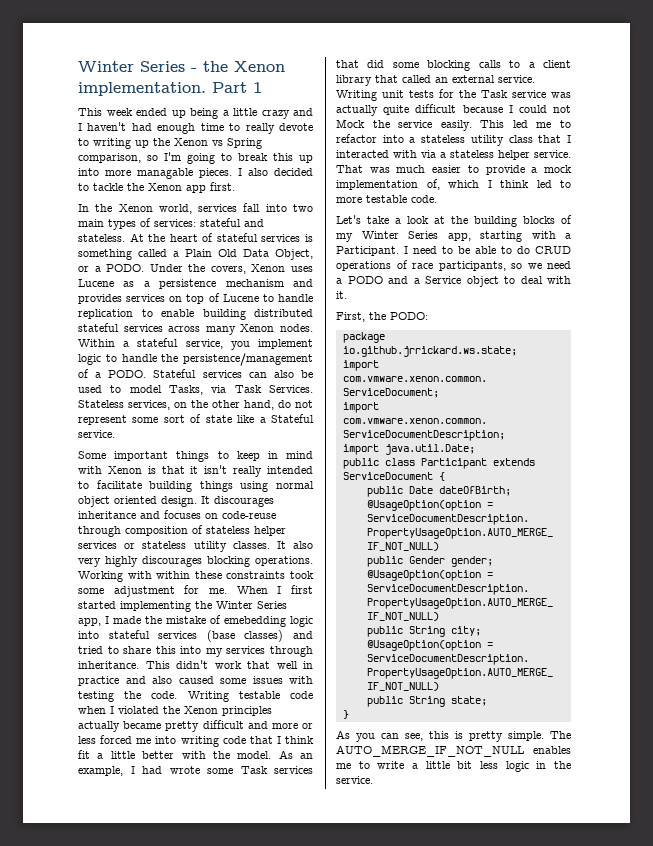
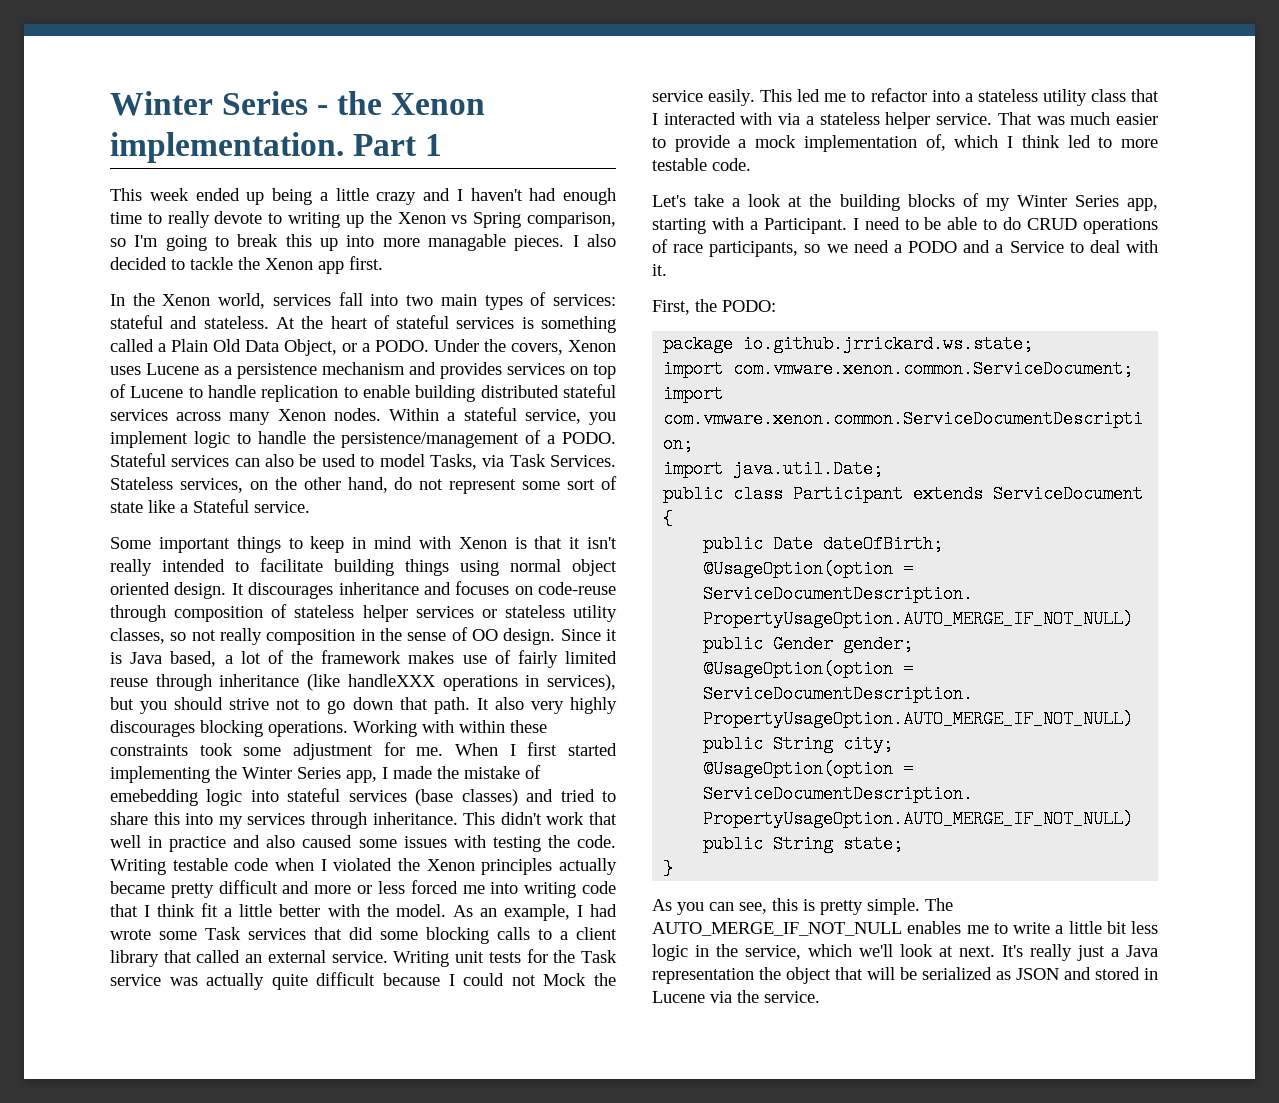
- It discourages inheritance and focuses on code-reuse through composition of stateless helper services or stateless utility classes.
+ It discourages inheritance and focuses on code-reuse through composition of stateless helper services or stateless utility classes, so not really composition in the sense of OO design. Since it is Java based, a lot of the framework makes use of fairly limited reuse through inheritance (like handleXXX operations in services), but you should strive not to go down that path.
- I need to be able to do CRUD operations of race participants, so we need a PODO and a Service object to deal with it.
+ I need to be able to do CRUD operations of race participants, so we need a PODO and a Service to deal with it.
- The AUTO_MERGE_IF_NOT_NULL enables me to write a little bit less logic in the service.
+ The AUTO_MERGE_IF_NOT_NULL enables me to write a little bit less logic in the service, which we'll look at next. It's really just a Java representation the object that will be serialized as JSON and stored in Lucene via the service.

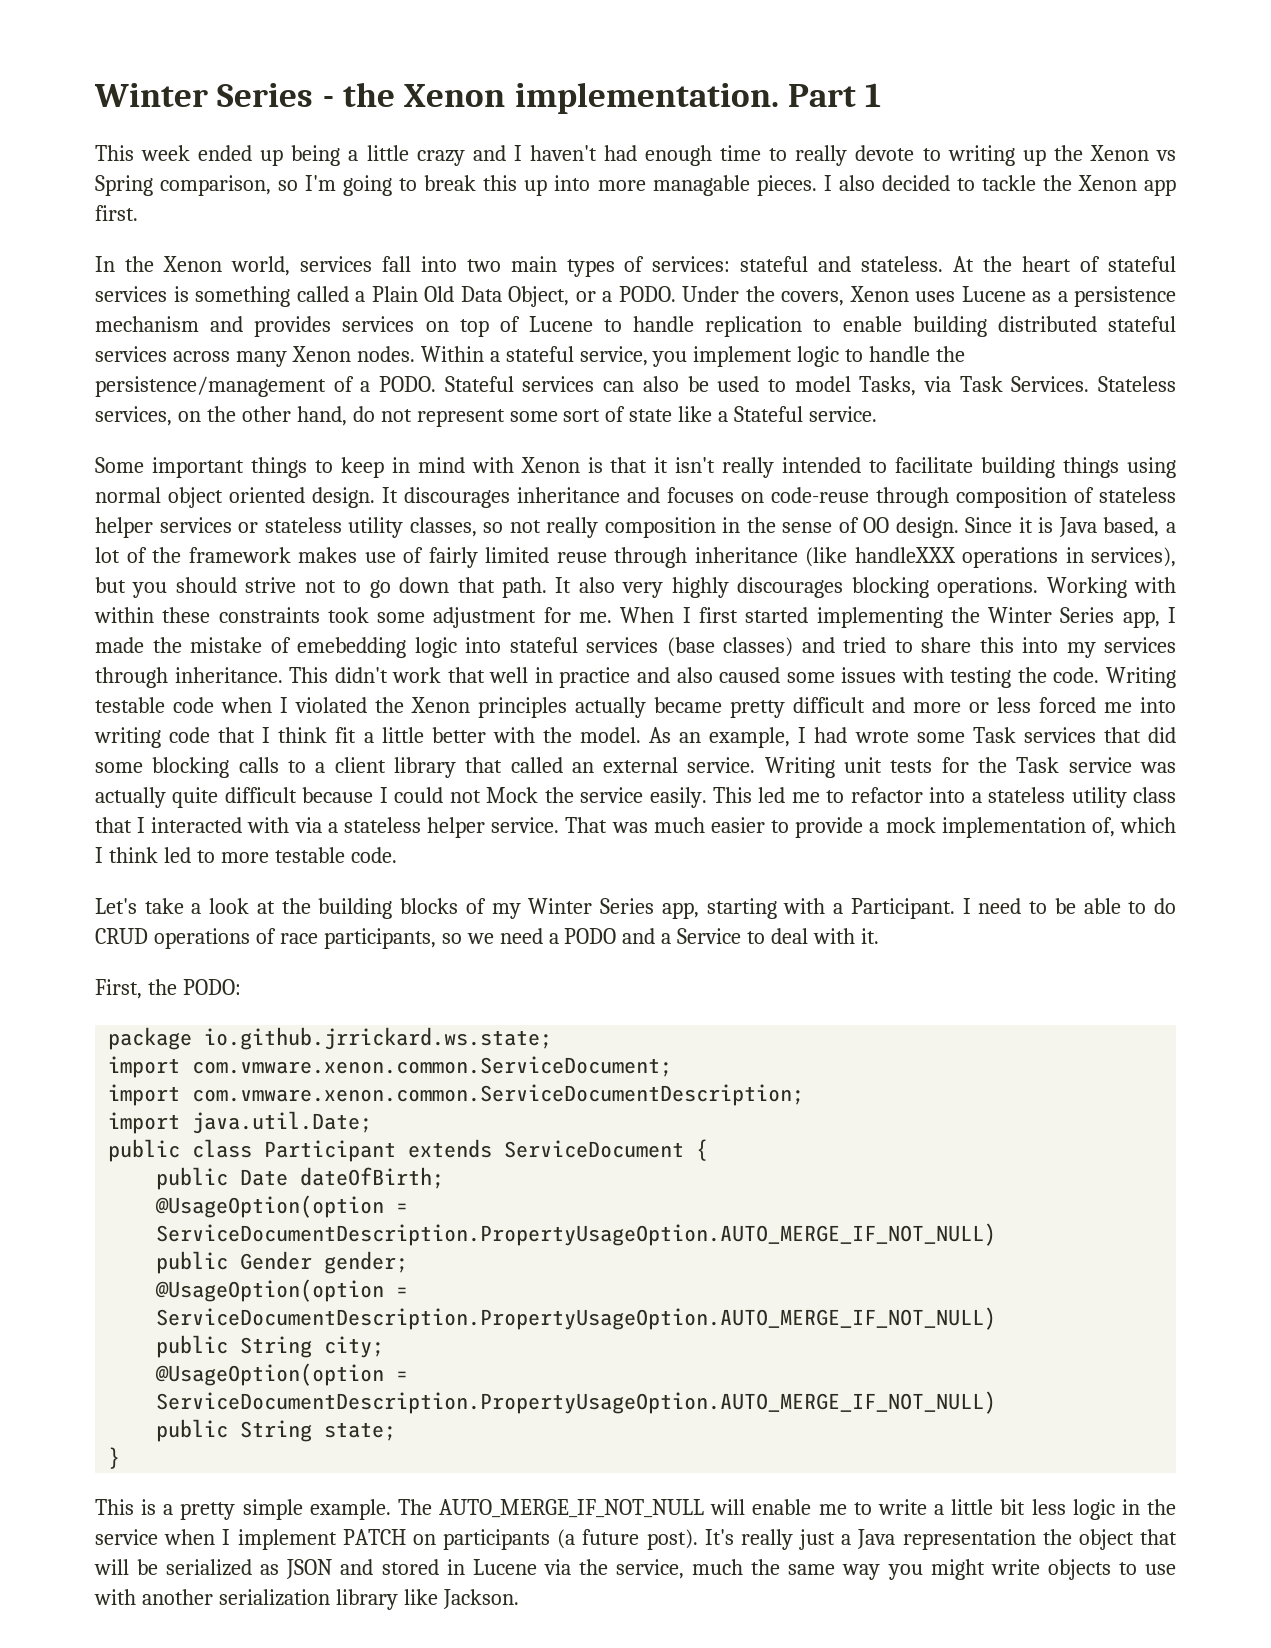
- As you can see, this is pretty simple. The AUTO_MERGE_IF_NOT_NULL enables me to write a little bit less logic in the service, which we'll look at next.
+ This is a pretty simple example. The AUTO_MERGE_IF_NOT_NULL will enable me to write a little bit less logic in the service when I implement PATCH on participants (a future post).
- It's really just a Java representation the object that will be serialized as JSON and stored in Lucene via the service.
+ It's really just a Java representation the object that will be serialized as JSON and stored in Lucene via the service, much the same way you might write objects to use with another serialization library like Jackson.

